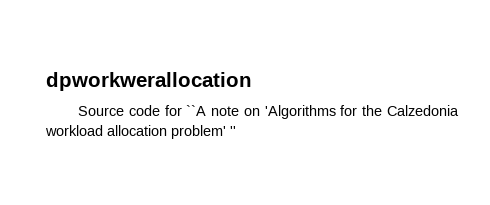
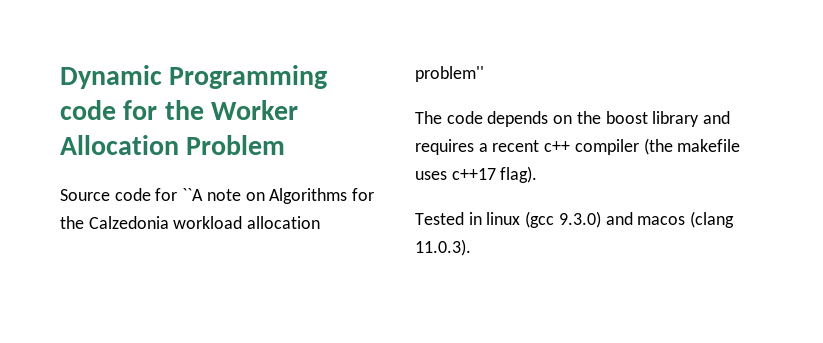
- dpworkwerallocation
+ Dynamic Programming code for the Worker Allocation Problem
- Source code for ``A note on 'Algorithms for the Calzedonia workload allocation problem' ''
+ Source code for ``A note on Algorithms for the Calzedonia workload allocation problem''
+ The code depends on the boost library and requires a recent c++ compiler (the makefile uses c++17 flag).
+ Tested in linux (gcc 9.3.0) and macos (clang 11.0.3).

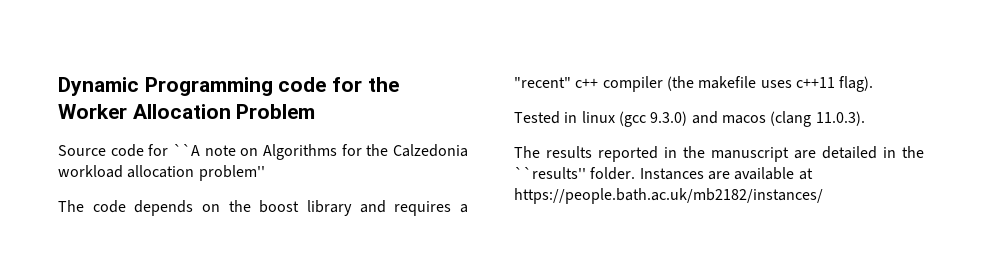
- The code depends on the boost library and requires a recent c++ compiler (the makefile uses c++17 flag).
+ The code depends on the boost library and requires a "recent" c++ compiler (the makefile uses c++11 flag).
+ The results reported in the manuscript are detailed in the ``results'' folder. Instances are available at https://people.bath.ac.uk/mb2182/instances/

